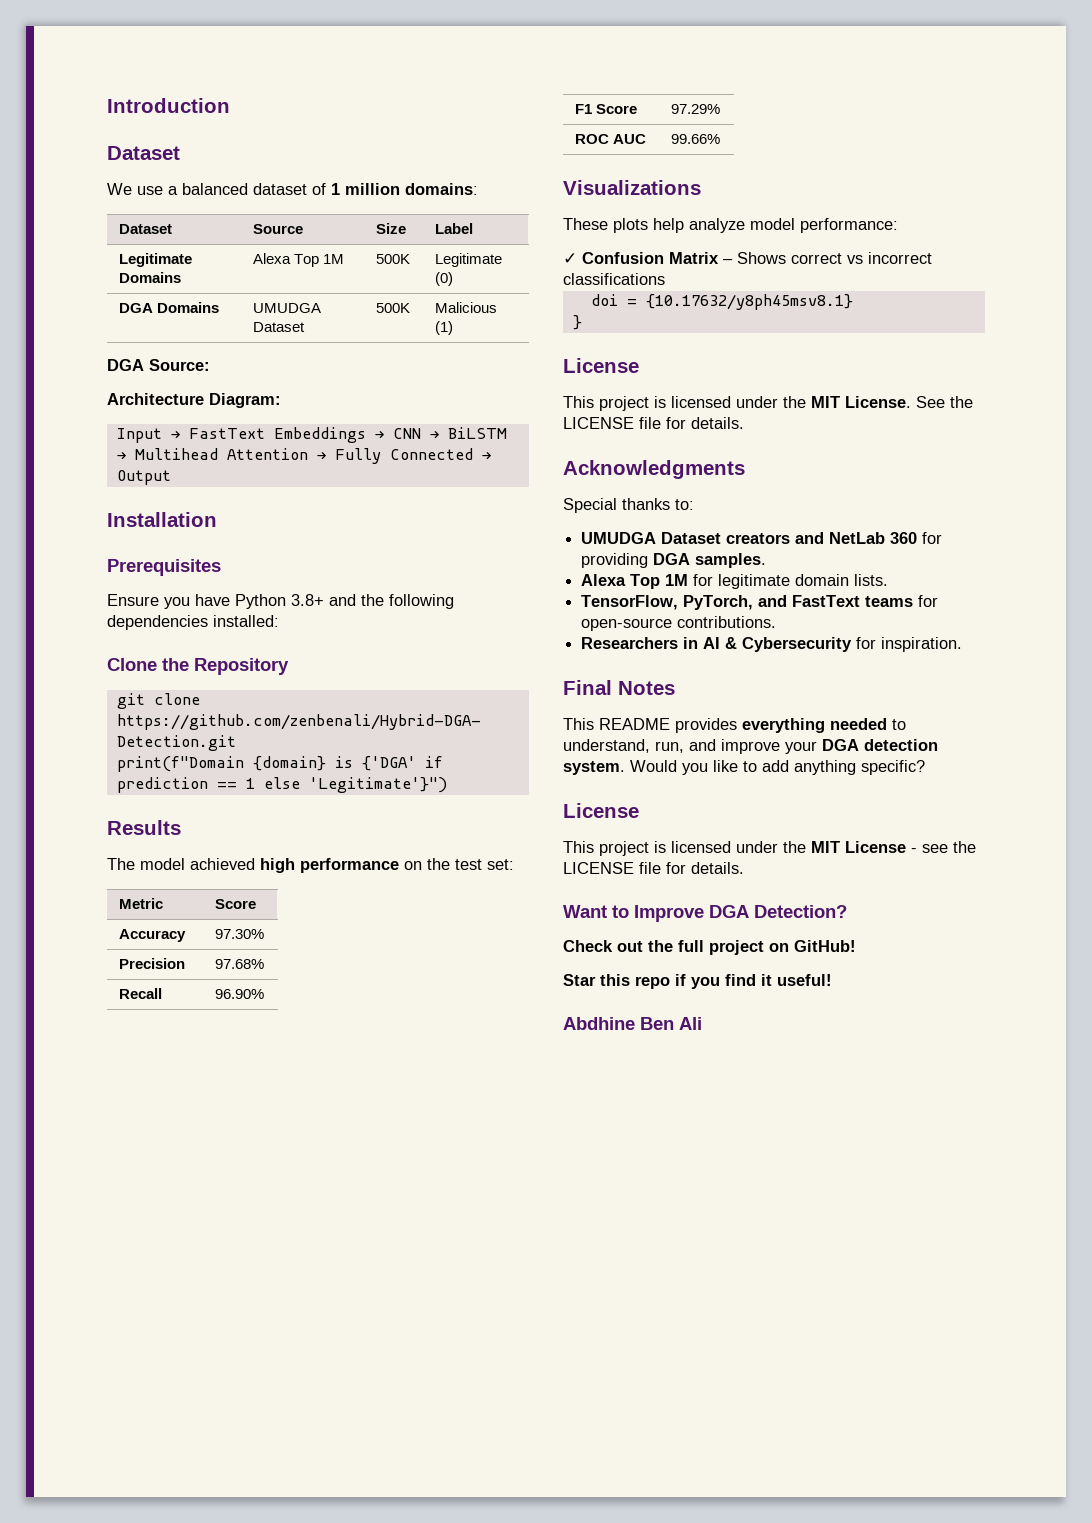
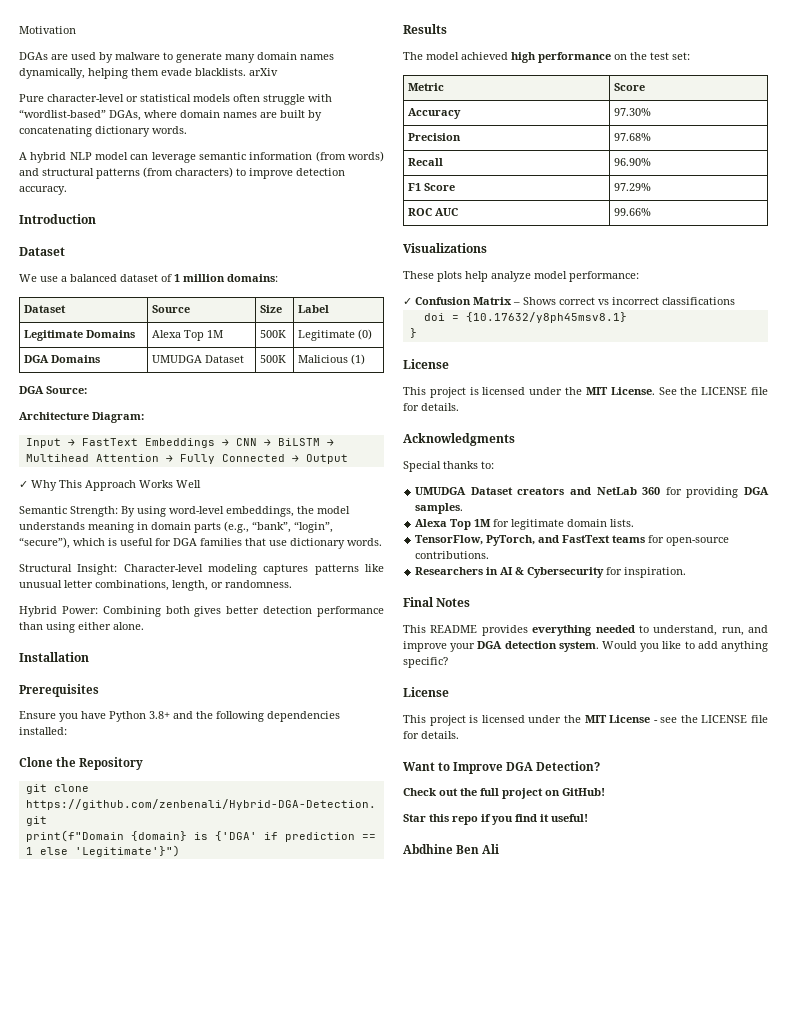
+ Motivation
+ DGAs are used by malware to generate many domain names dynamically, helping them evade blacklists. arXiv
+ Pure character-level or statistical models often struggle with “wordlist-based” DGAs, where domain names are built by concatenating dictionary words.
+ A hybrid NLP model can leverage semantic information (from words) and structural patterns (from characters) to improve detection accuracy.
+ ✓ Why This Approach Works Well
+ Semantic Strength: By using word-level embeddings, the model understands meaning in domain parts (e.g., “bank”, “login”, “secure”), which is useful for DGA families that use dictionary words.
+ Structural Insight: Character-level modeling captures patterns like unusual letter combinations, length, or randomness.
+ Hybrid Power: Combining both gives better detection performance than using either alone.

